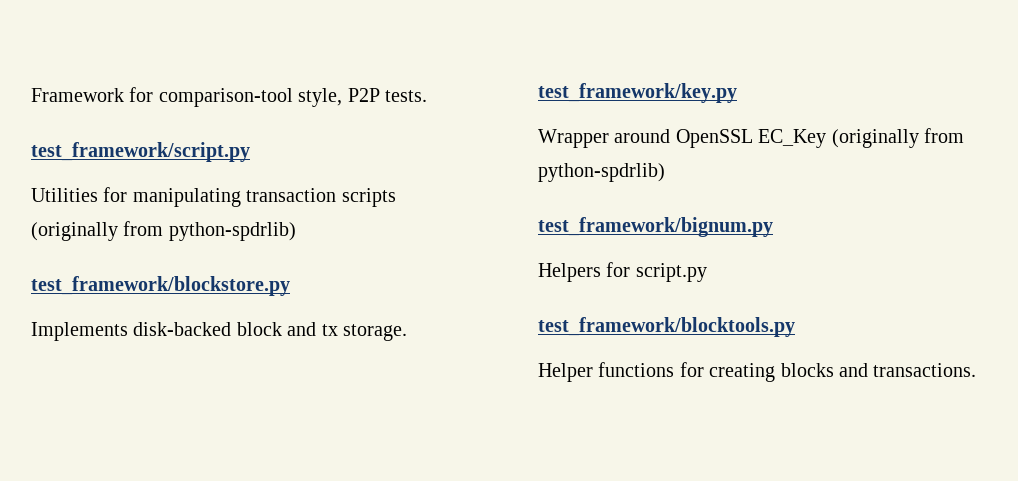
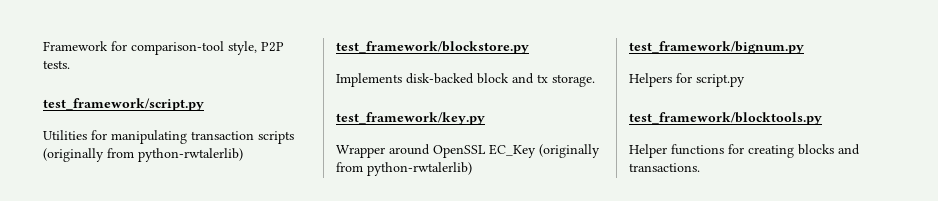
- Utilities for manipulating transaction scripts (originally from python-spdrlib)
+ Utilities for manipulating transaction scripts (originally from python-rwtalerlib)
- Wrapper around OpenSSL EC_Key (originally from python-spdrlib)
+ Wrapper around OpenSSL EC_Key (originally from python-rwtalerlib)

